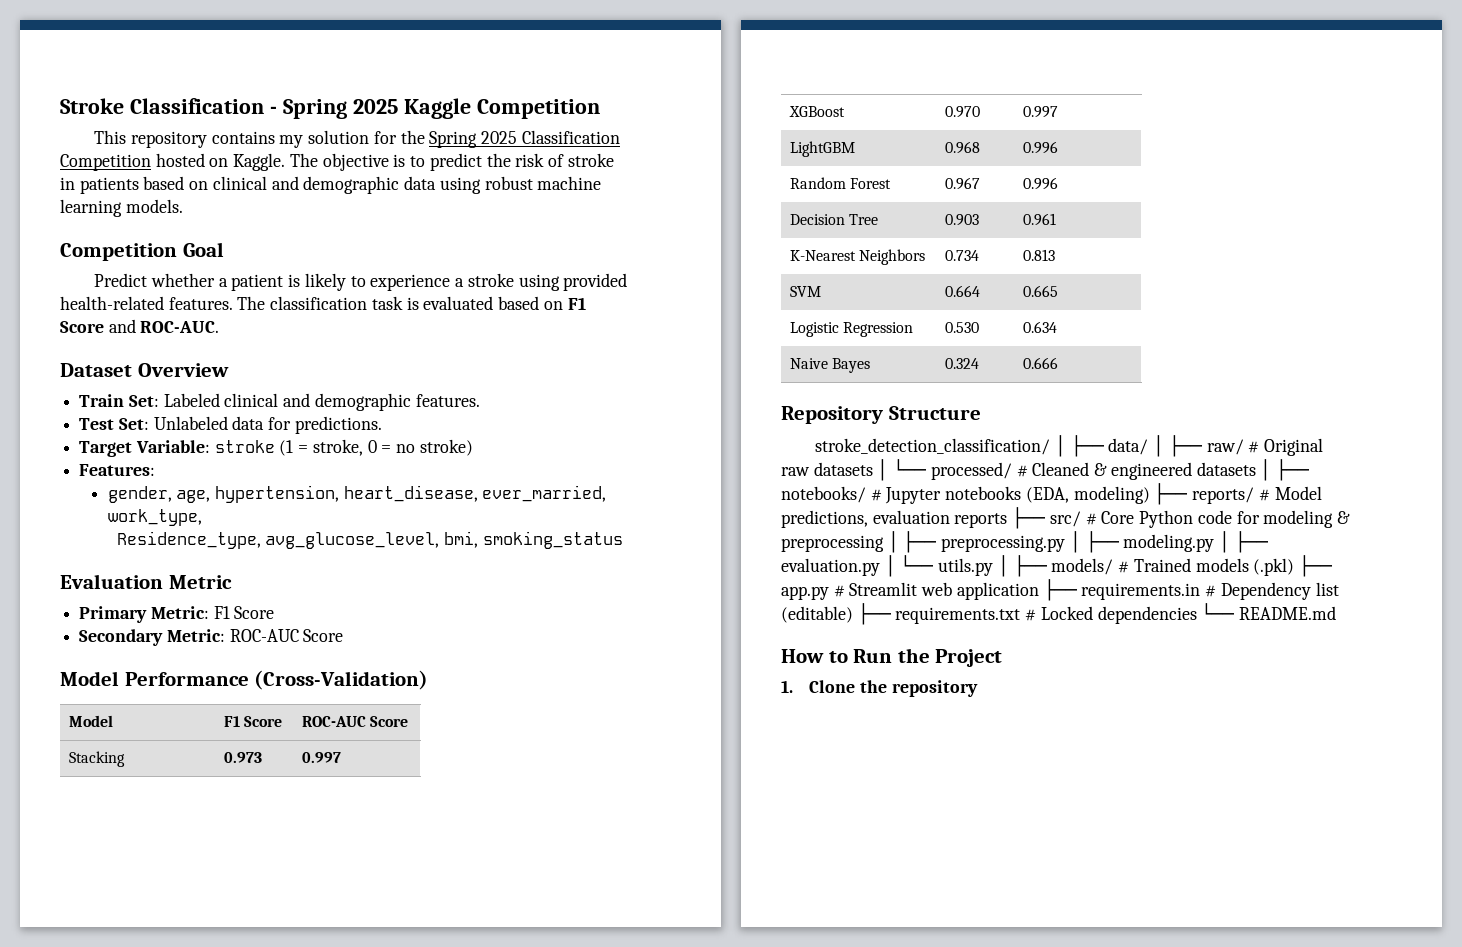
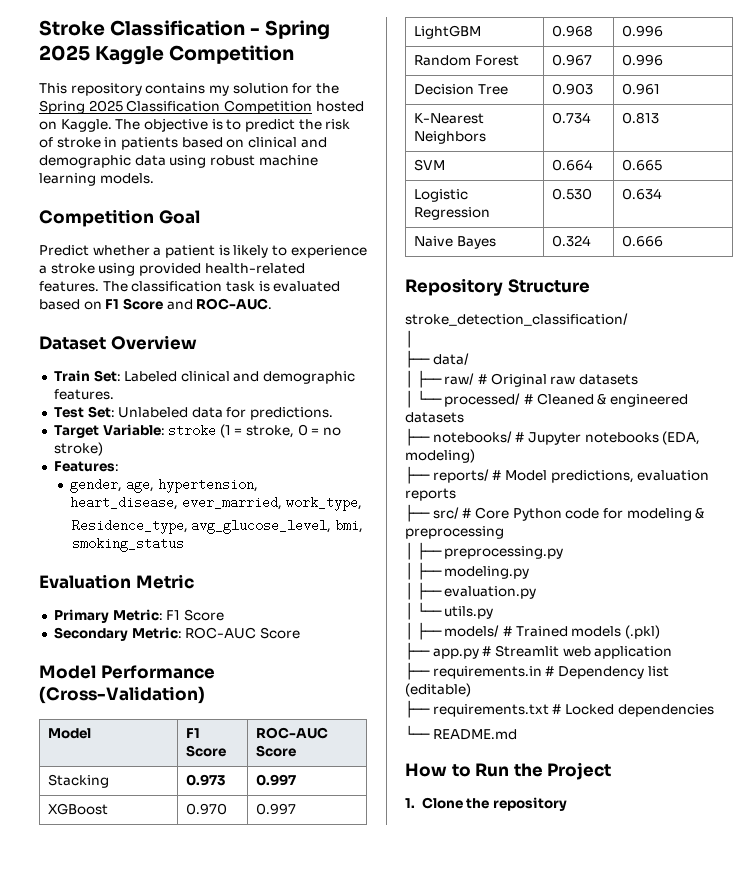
- stroke_detection_classification/ │ ├── data/ │ ├── raw/ # Original raw datasets │ └── processed/ # Cleaned & engineered datasets │ ├── notebooks/ # Jupyter notebooks (EDA, modeling) ├── reports/ # Model predictions, evaluation reports ├── src/ # Core Python code for modeling & preprocessing │ ├── preprocessing.py │ ├── modeling.py │ ├── evaluation.py │ └── utils.py │ ├── models/ # Trained models (.pkl) ├── app.py # Streamlit web application ├── requirements.in # Dependency list (editable) ├── requirements.txt # Locked dependencies └── README.md
+ stroke_detection_classification/
+ │
+ ├── data/
+ │ ├── raw/ # Original raw datasets
+ │ └── processed/ # Cleaned & engineered datasets
+ ├── notebooks/ # Jupyter notebooks (EDA, modeling)
+ ├── reports/ # Model predictions, evaluation reports
+ ├── src/ # Core Python code for modeling & preprocessing
+ │ ├── preprocessing.py
+ │ ├── modeling.py
+ │ ├── evaluation.py
+ │ └── utils.py
+ │ ├── models/ # Trained models (.pkl)
+ ├── app.py # Streamlit web application
+ ├── requirements.in # Dependency list (editable)
+ ├── requirements.txt # Locked dependencies
+ └── README.md

